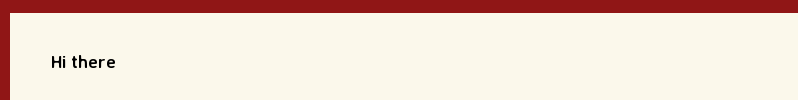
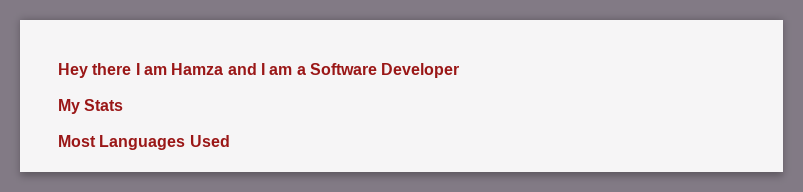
- Hi there
+ Hey there I am Hamza and I am a Software Developer
+ My Stats
+ Most Languages Used

